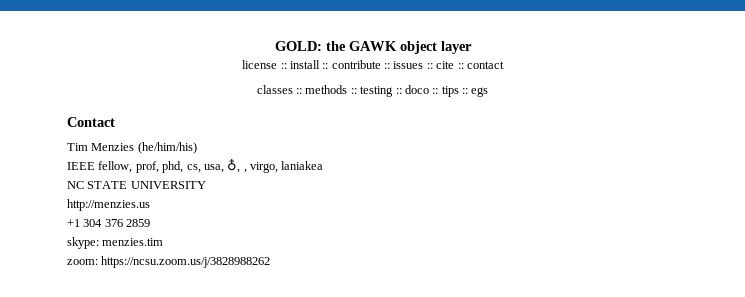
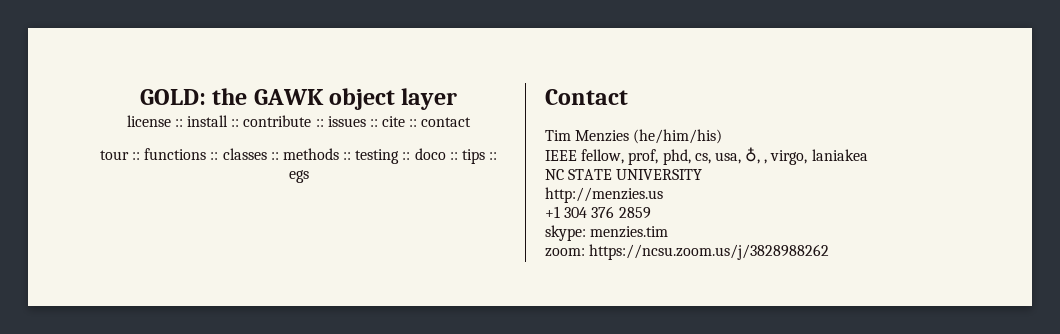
- classes :: methods :: testing :: doco :: tips :: egs
+ tour :: functions :: classes :: methods :: testing :: doco :: tips :: egs

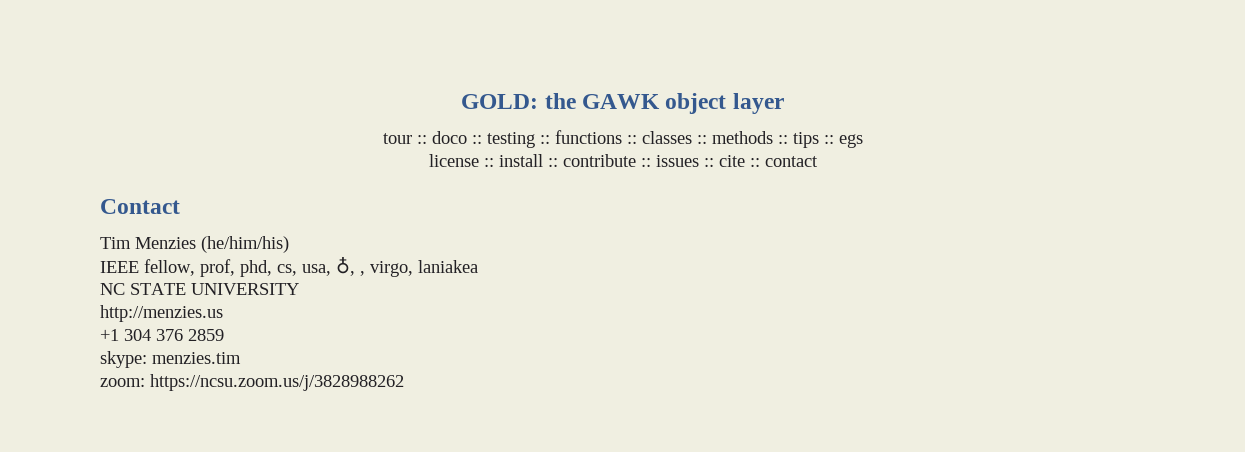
+ tour :: doco :: testing :: functions :: classes :: methods :: tips :: egs
- tour :: functions :: classes :: methods :: testing :: doco :: tips :: egs

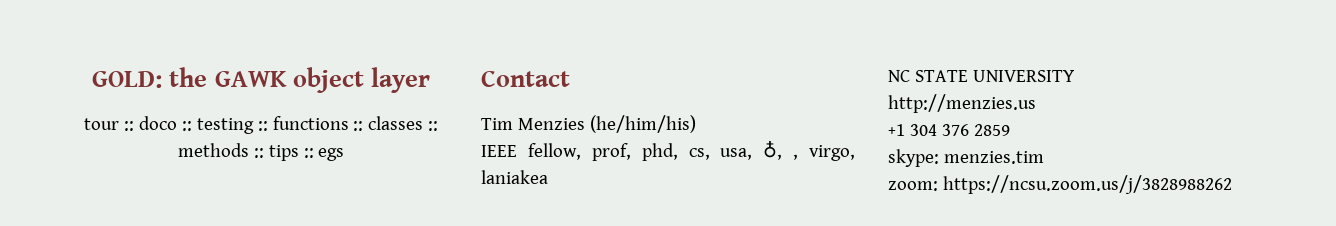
- license :: install :: contribute :: issues :: cite :: contact

